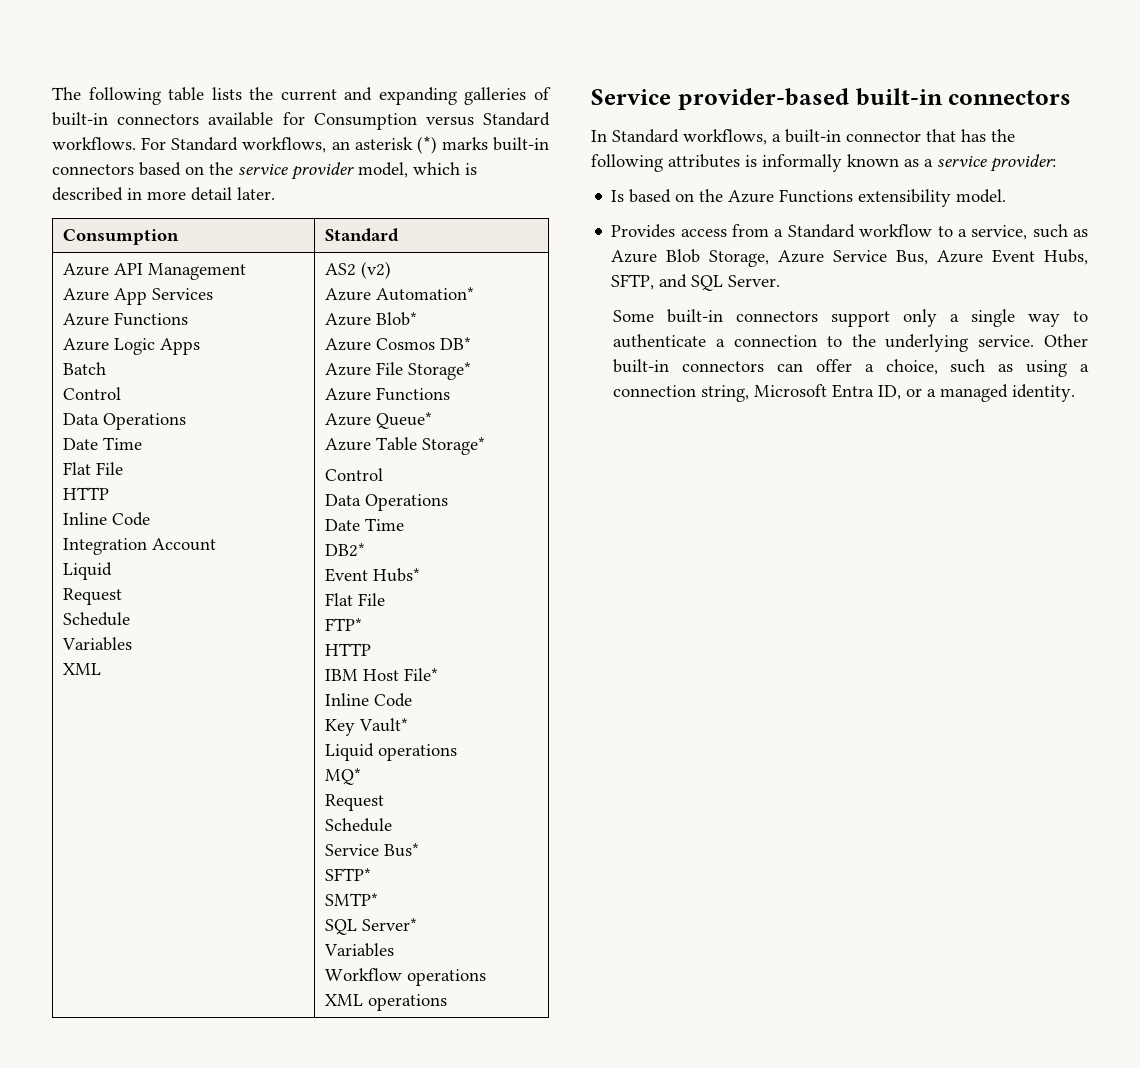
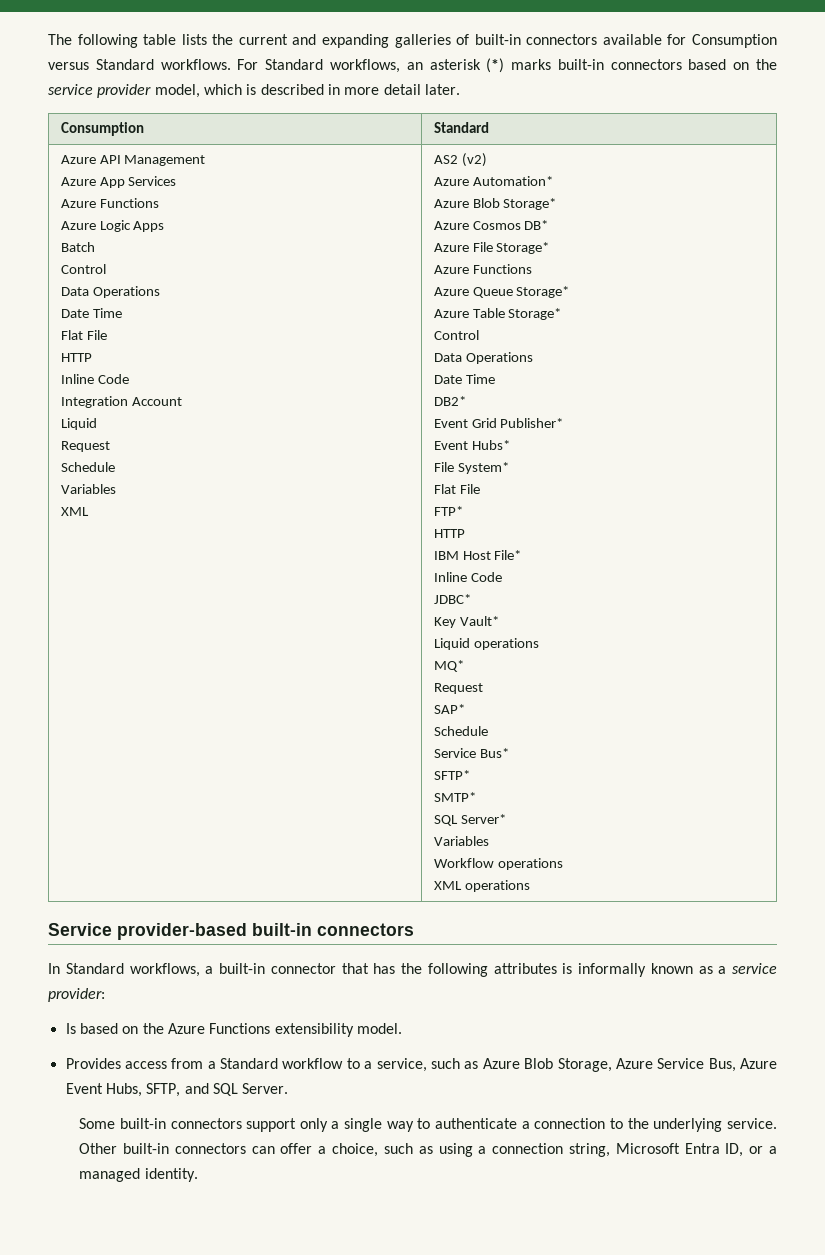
- Azure Blob*
+ Azure Blob Storage*
- Azure Queue*
+ Azure Queue Storage*
+ Event Grid Publisher*
+ File System*
+ JDBC*
+ SAP*

